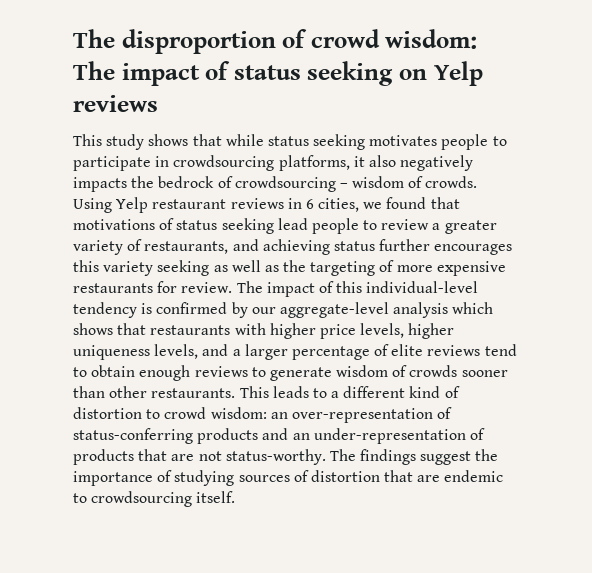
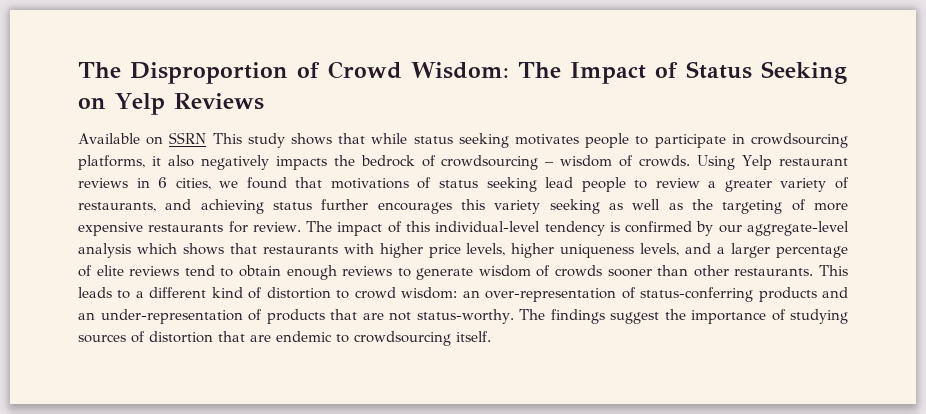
- The disproportion of crowd wisdom: The impact of status seeking on Yelp reviews
- This study shows that while status seeking motivates people to participate in crowdsourcing platforms, it also negatively impacts the bedrock of crowdsourcing – wisdom of crowds.
+ The Disproportion of Crowd Wisdom: The Impact of Status Seeking on Yelp Reviews
+ Available on SSRN This study shows that while status seeking motivates people to participate in crowdsourcing platforms, it also negatively impacts the bedrock of crowdsourcing – wisdom of crowds.

